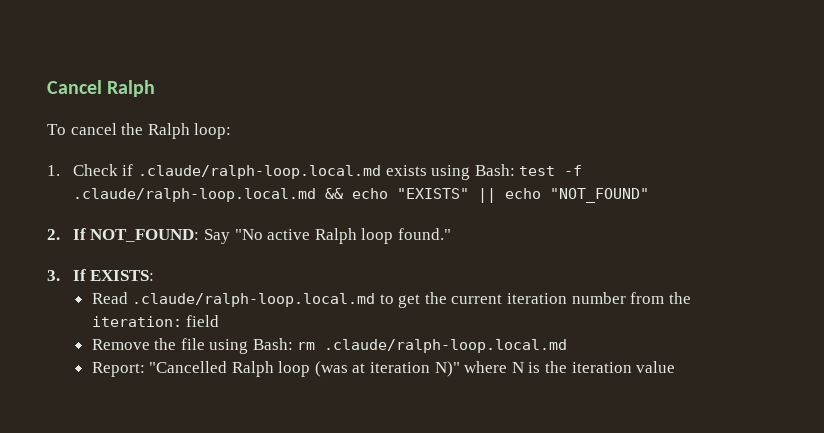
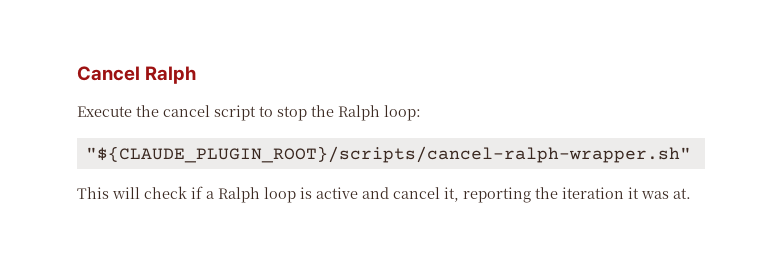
- To cancel the Ralph loop:
- 1. Check if .claude/ralph-loop.local.md exists using Bash: test -f .claude/ralph-loop.local.md && echo "EXISTS" || echo "NOT_FOUND"
- 2. If NOT_FOUND: Say "No active Ralph loop found."
- 3. If EXISTS:
- Read .claude/ralph-loop.local.md to get the current iteration number from the iteration: field
- Remove the file using Bash: rm .claude/ralph-loop.local.md
- Report: "Cancelled Ralph loop (was at iteration N)" where N is the iteration value
+ Execute the cancel script to stop the Ralph loop:
+ "${CLAUDE_PLUGIN_ROOT}/scripts/cancel-ralph-wrapper.sh"
+ This will check if a Ralph loop is active and cancel it, reporting the iteration it was at.

